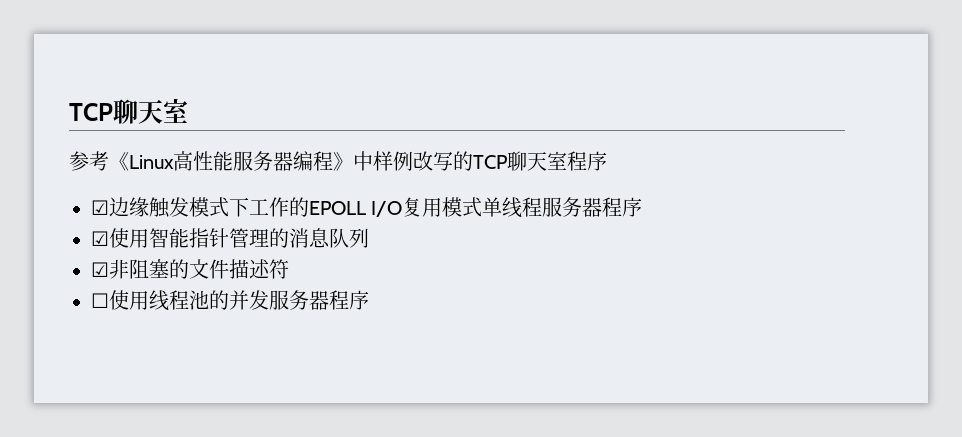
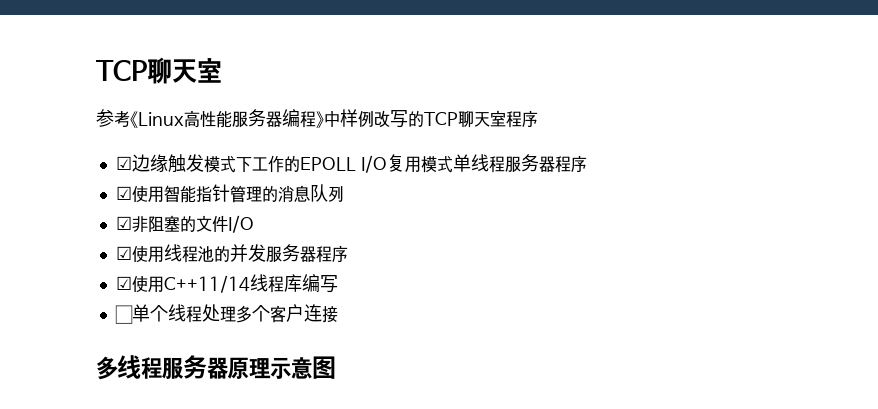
- ☑非阻塞的文件描述符
- ☐使用线程池的并发服务器程序
+ ☑非阻塞的文件I/O
+ ☑使用线程池的并发服务器程序
+ ☑使用C++11/14线程库编写
+ ☐单个线程处理多个客户连接
+ 多线程服务器原理示意图

